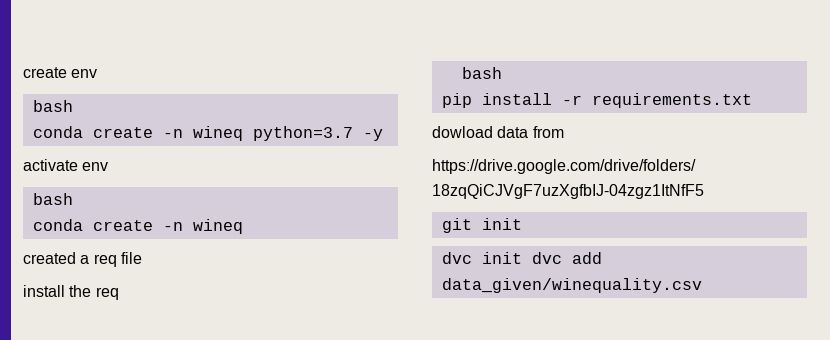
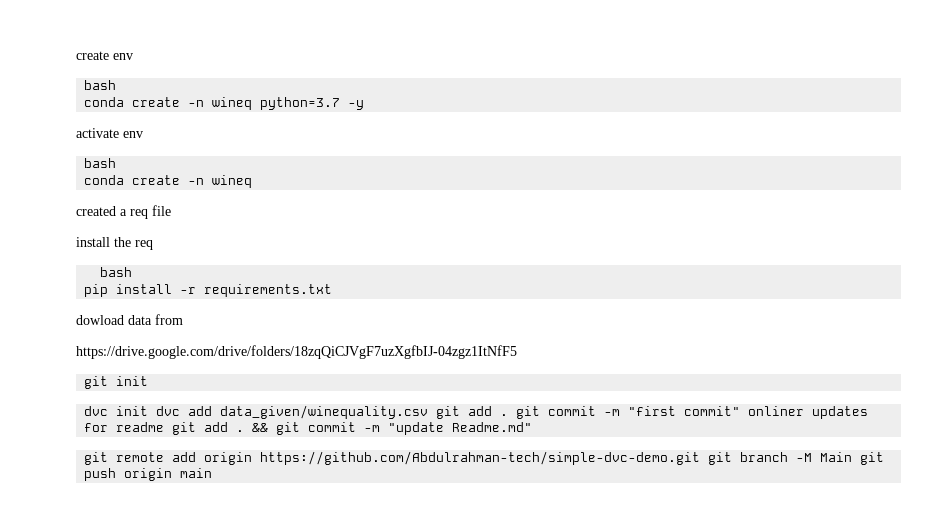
- dvc init dvc add data_given/winequality.csv
+ dvc init dvc add data_given/winequality.csv git add . git commit -m "first commit" onliner updates for readme git add . && git commit -m "update Readme.md"
+ git remote add origin https://github.com/Abdulrahman-tech/simple-dvc-demo.git git branch -M Main git push origin main

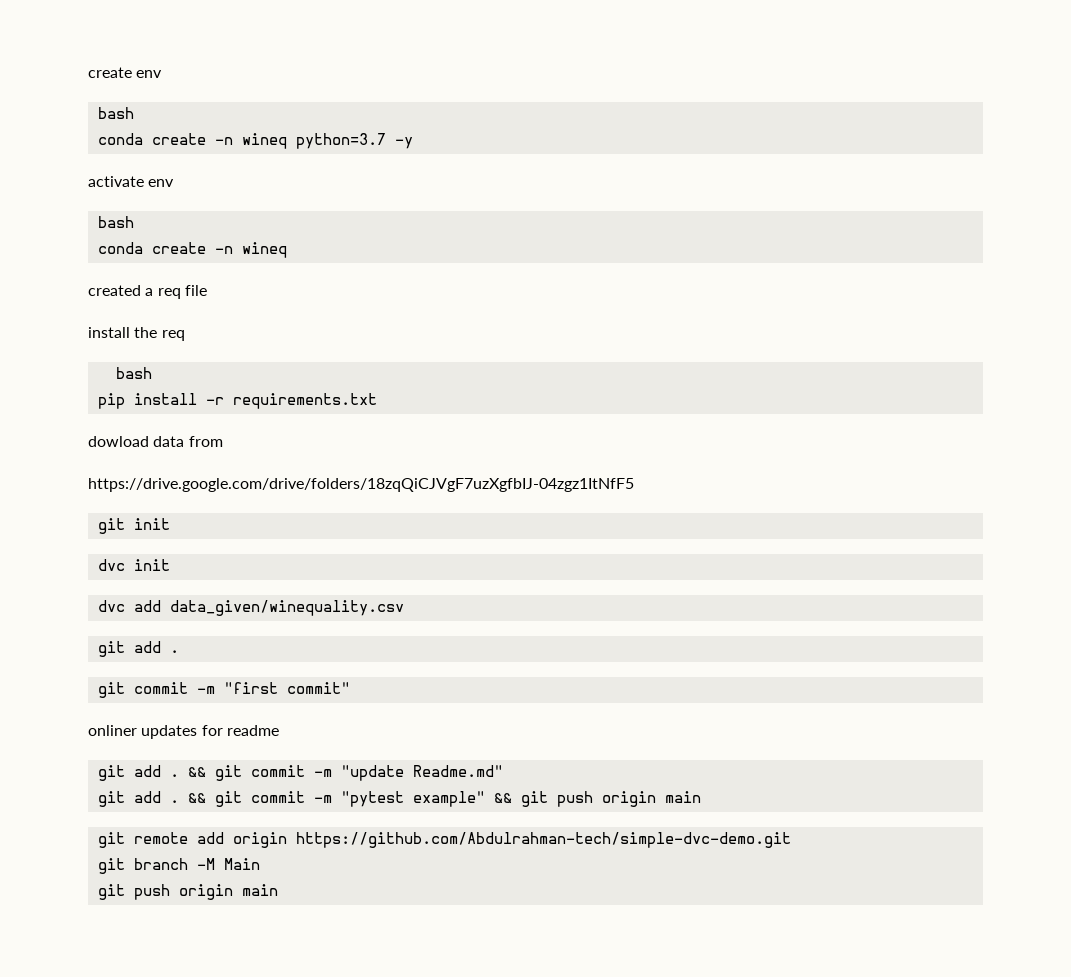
- dvc init dvc add data_given/winequality.csv git add . git commit -m "first commit" onliner updates for readme git add .
+ dvc init
+ dvc add data_given/winequality.csv
+ git add .
+ git commit -m "first commit"
+ onliner updates for readme
+ git add .
+ git add . && git commit -m "pytest example" && git push origin main
- git remote add origin https://github.com/Abdulrahman-tech/simple-dvc-demo.git git branch -M Main git push origin main
+ git remote add origin https://github.com/Abdulrahman-tech/simple-dvc-demo.git
+ git branch -M Main
+ git push origin main

